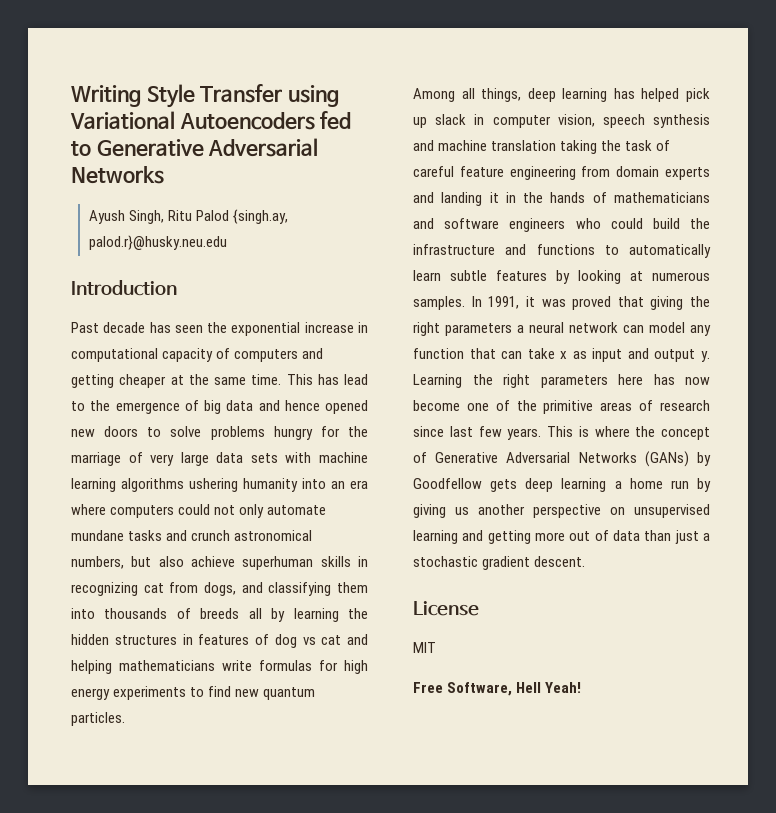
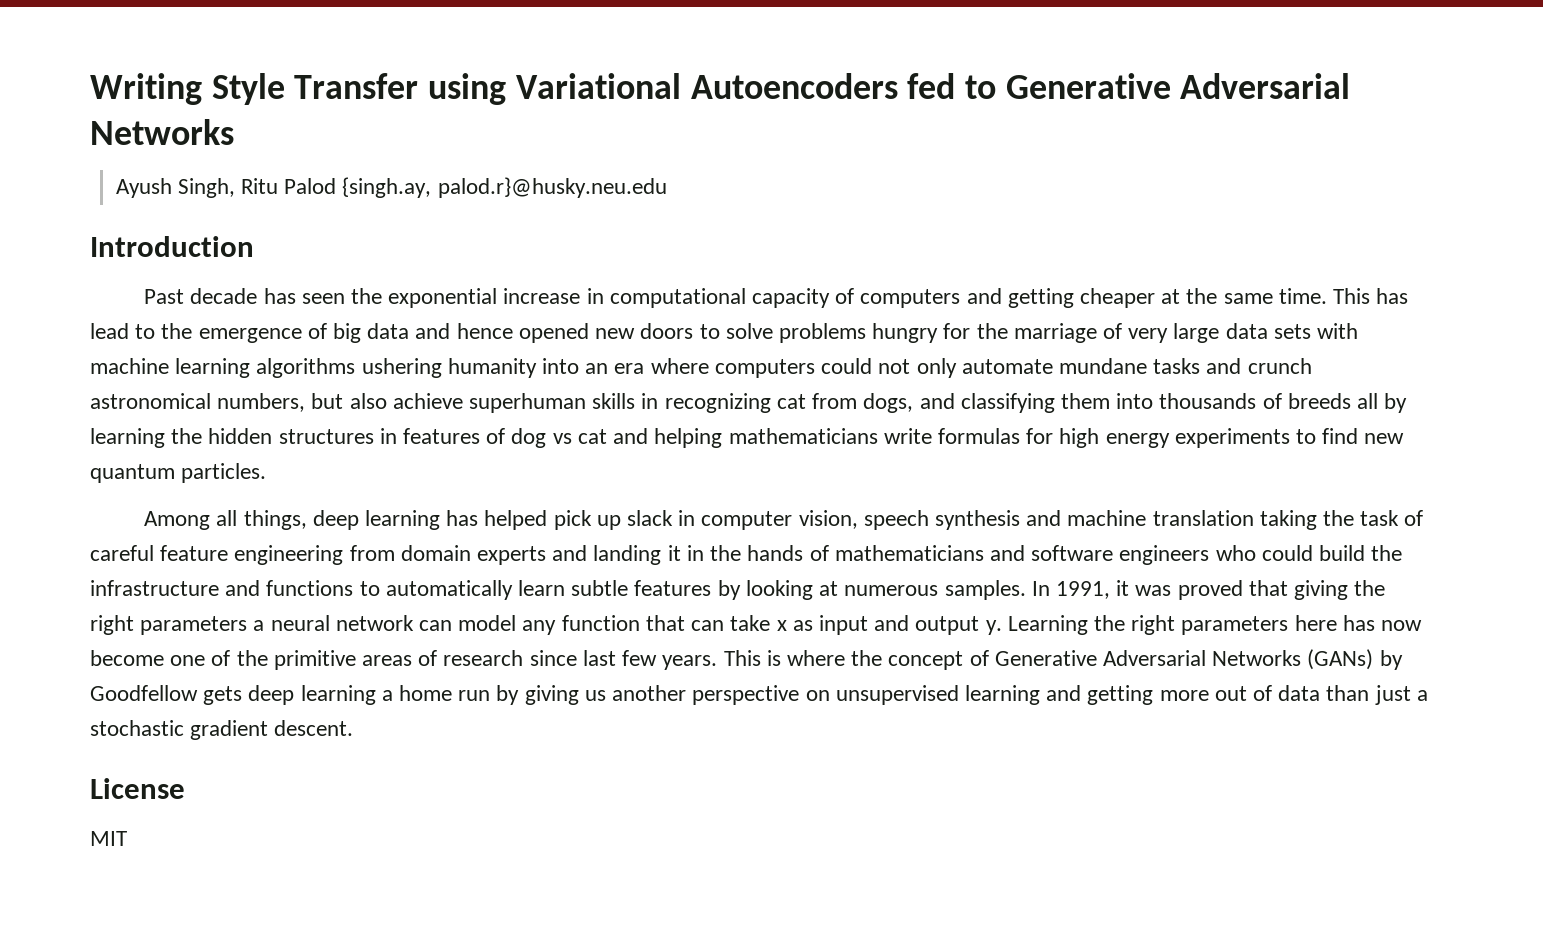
- Free Software, Hell Yeah!

